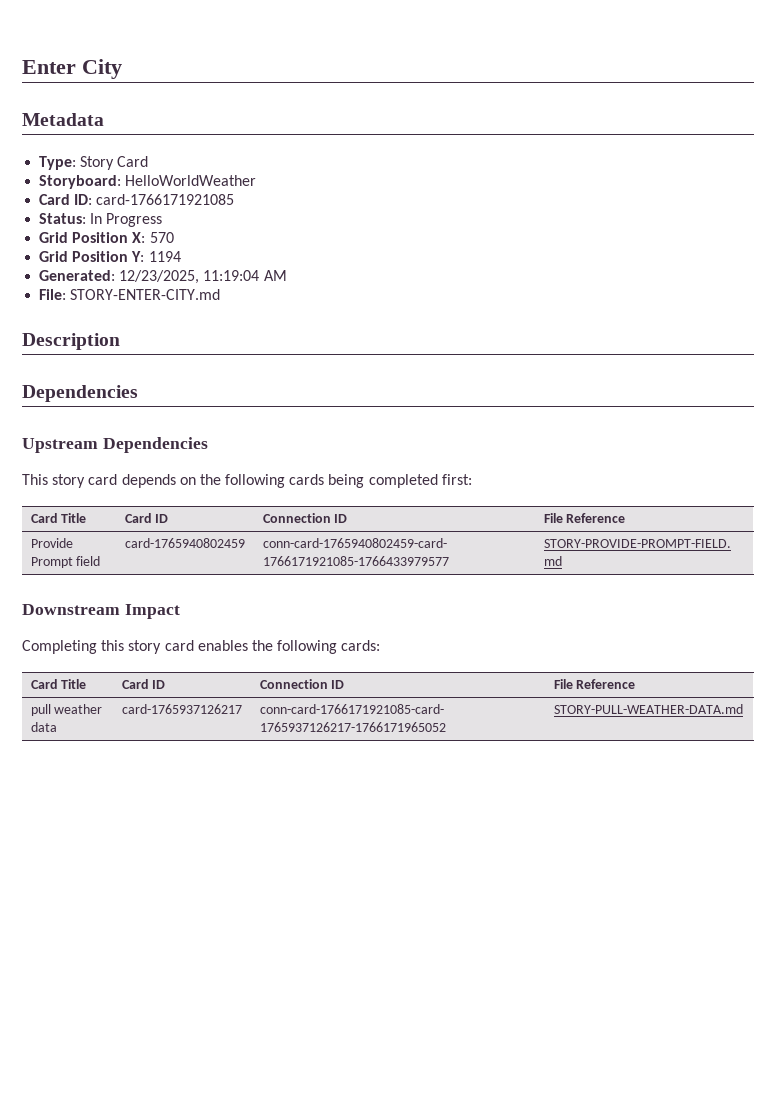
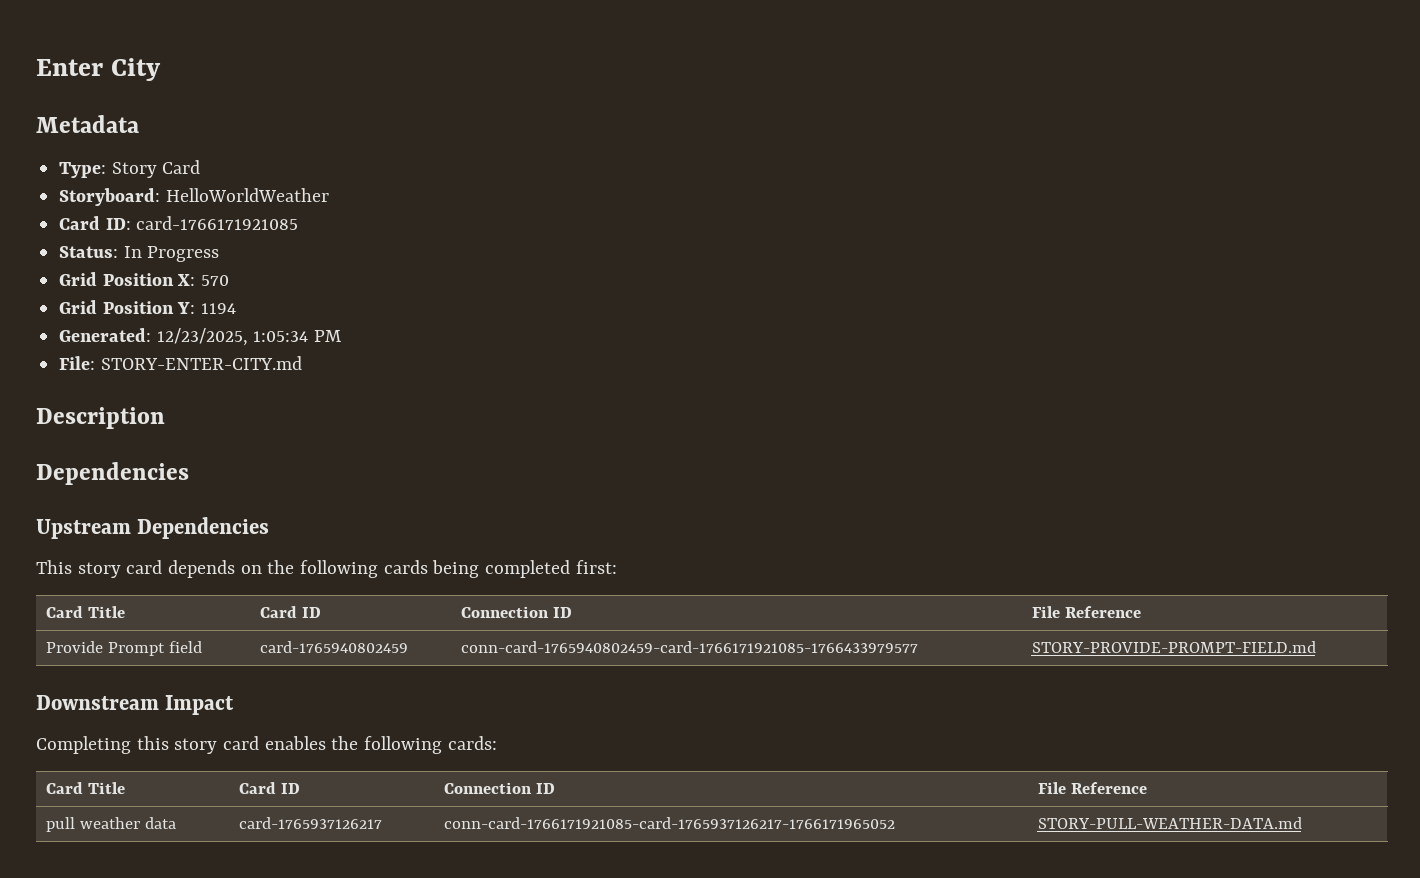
- Generated: 12/23/2025, 11:19:04 AM
+ Generated: 12/23/2025, 1:05:34 PM

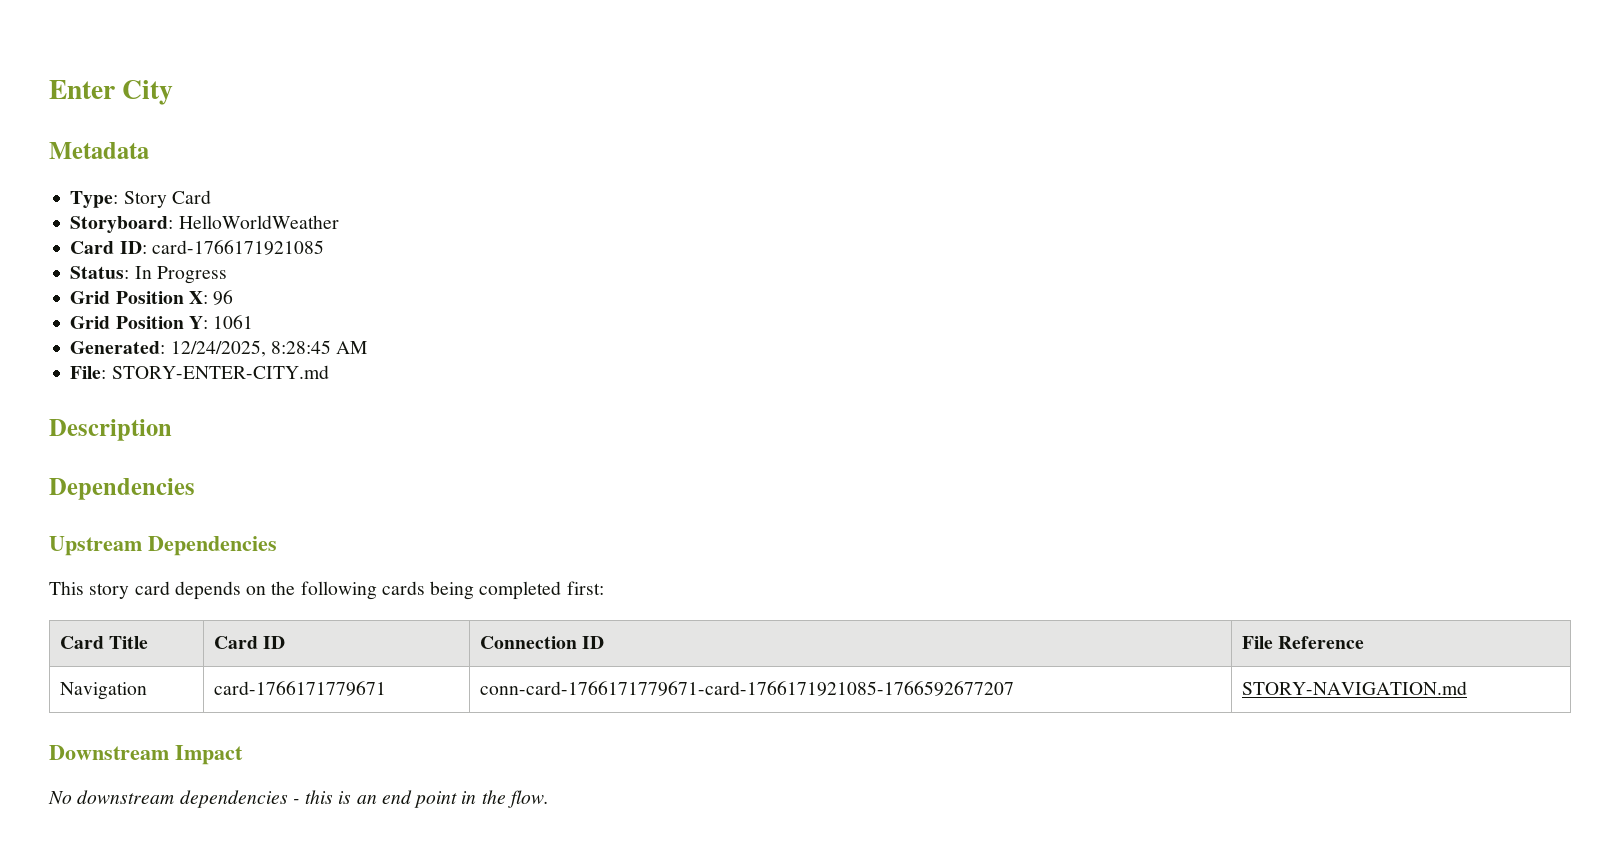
- Grid Position X: 570
+ Grid Position X: 96
- Grid Position Y: 1194
+ Grid Position Y: 1061
- Generated: 12/23/2025, 1:05:34 PM
+ Generated: 12/24/2025, 8:28:45 AM
- Provide Prompt field | card-1765940802459 | conn-card-1765940802459-card-1766171921085-1766433979577 | STORY-PROVIDE-PROMPT-FIELD.md
+ Navigation | card-1766171779671 | conn-card-1766171779671-card-1766171921085-1766592677207 | STORY-NAVIGATION.md
  Downstream Impact
- Completing this story card enables the following cards:
- Card Title | Card ID | Connection ID | File Reference
- pull weather data | card-1765937126217 | conn-card-1766171921085-card-1765937126217-1766171965052 | STORY-PULL-WEATHER-DATA.md
+ No downstream dependencies - this is an end point in the flow.

